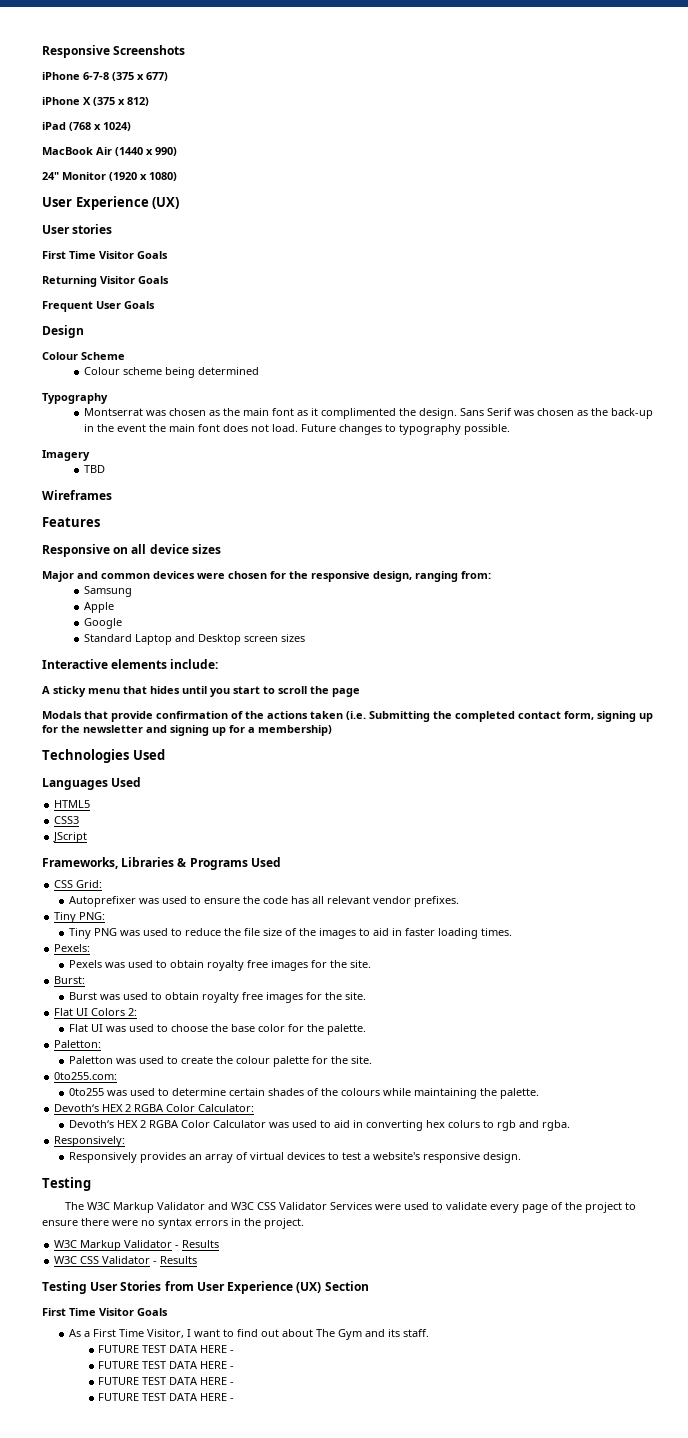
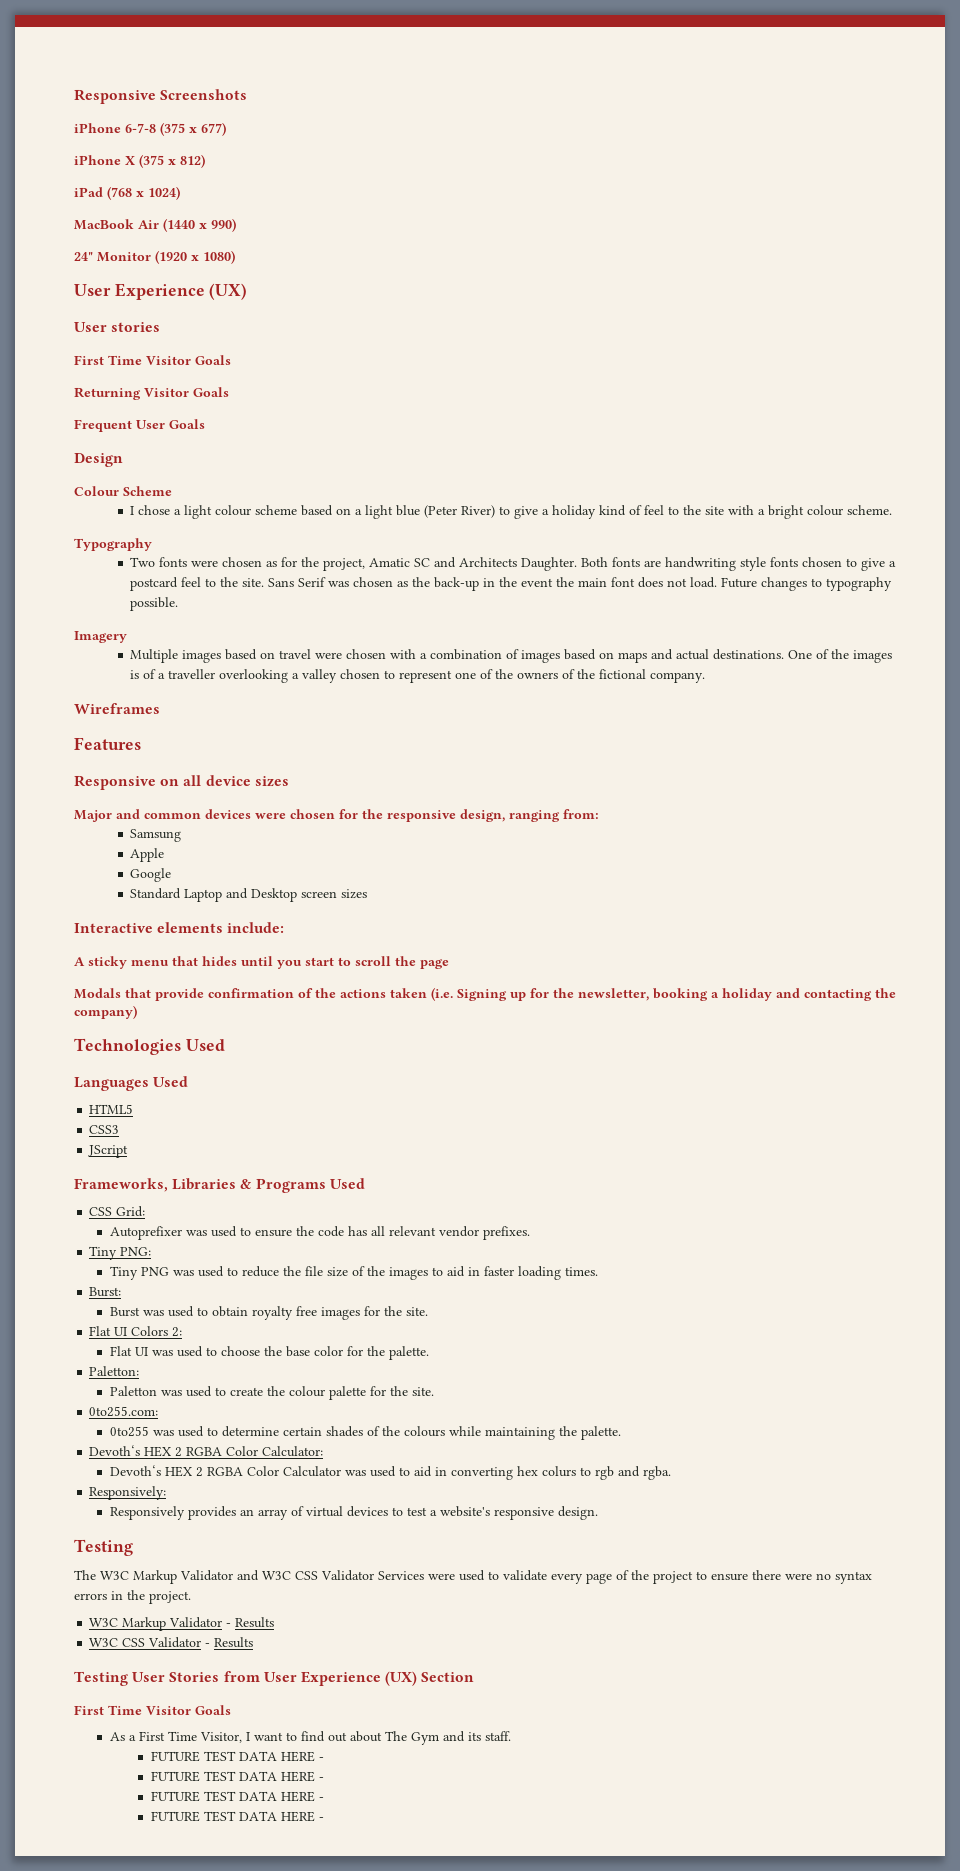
- Colour scheme being determined
+ I chose a light colour scheme based on a light blue (Peter River) to give a holiday kind of feel to the site with a bright colour scheme.
  Typography
- Montserrat was chosen as the main font as it complimented the design.
+ Two fonts were chosen as for the project, Amatic SC and Architects Daughter. Both fonts are handwriting style fonts chosen to give a postcard feel to the site.
- TBD
+ Multiple images based on travel were chosen with a combination of images based on maps and actual destinations. One of the images is of a traveller overlooking a valley chosen to represent one of the owners of the fictional company.
- Modals that provide confirmation of the actions taken (i.e. Submitting the completed contact form, signing up for the newsletter and signing up for a membership)
+ Modals that provide confirmation of the actions taken (i.e. Signing up for the newsletter, booking a holiday and contacting the company)
- Pexels:
- Pexels was used to obtain royalty free images for the site.

